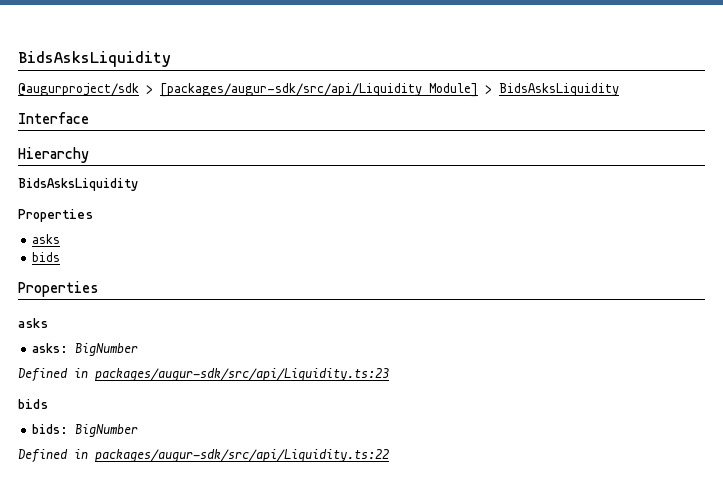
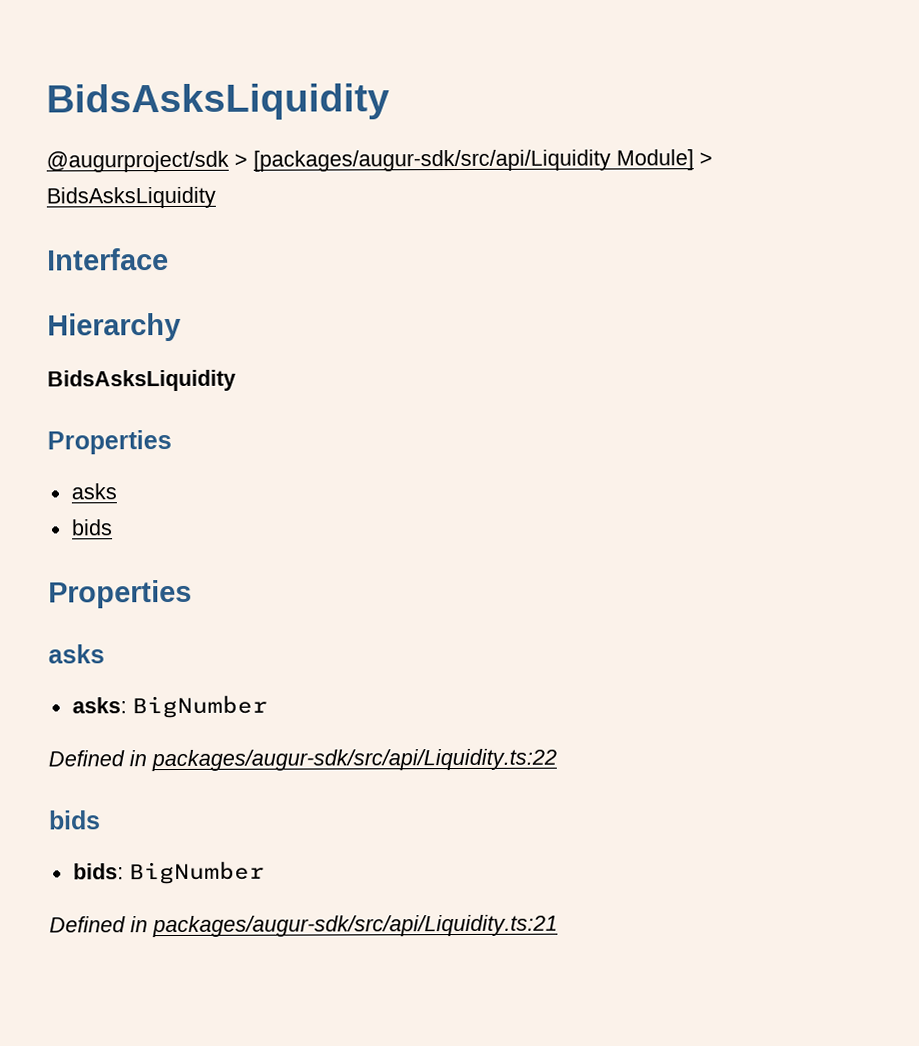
- Defined in packages/augur-sdk/src/api/Liquidity.ts:23
+ Defined in packages/augur-sdk/src/api/Liquidity.ts:22
- Defined in packages/augur-sdk/src/api/Liquidity.ts:22
+ Defined in packages/augur-sdk/src/api/Liquidity.ts:21

